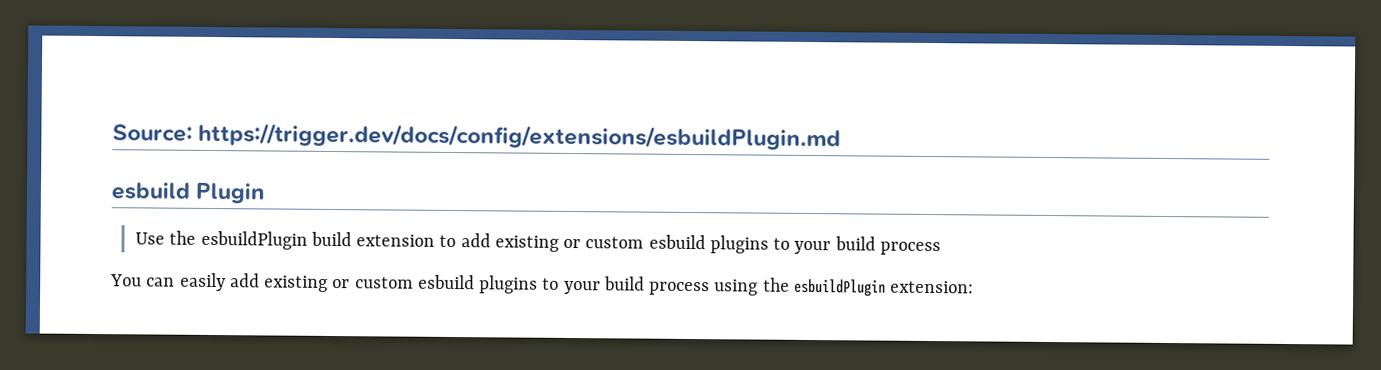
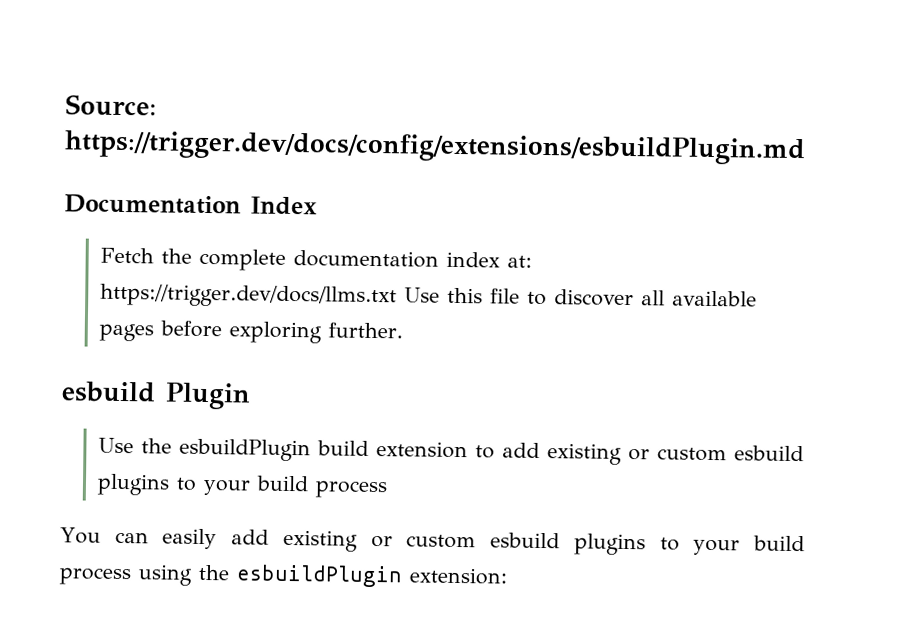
+ Documentation Index
+ Fetch the complete documentation index at: https://trigger.dev/docs/llms.txt Use this file to discover all available pages before exploring further.

